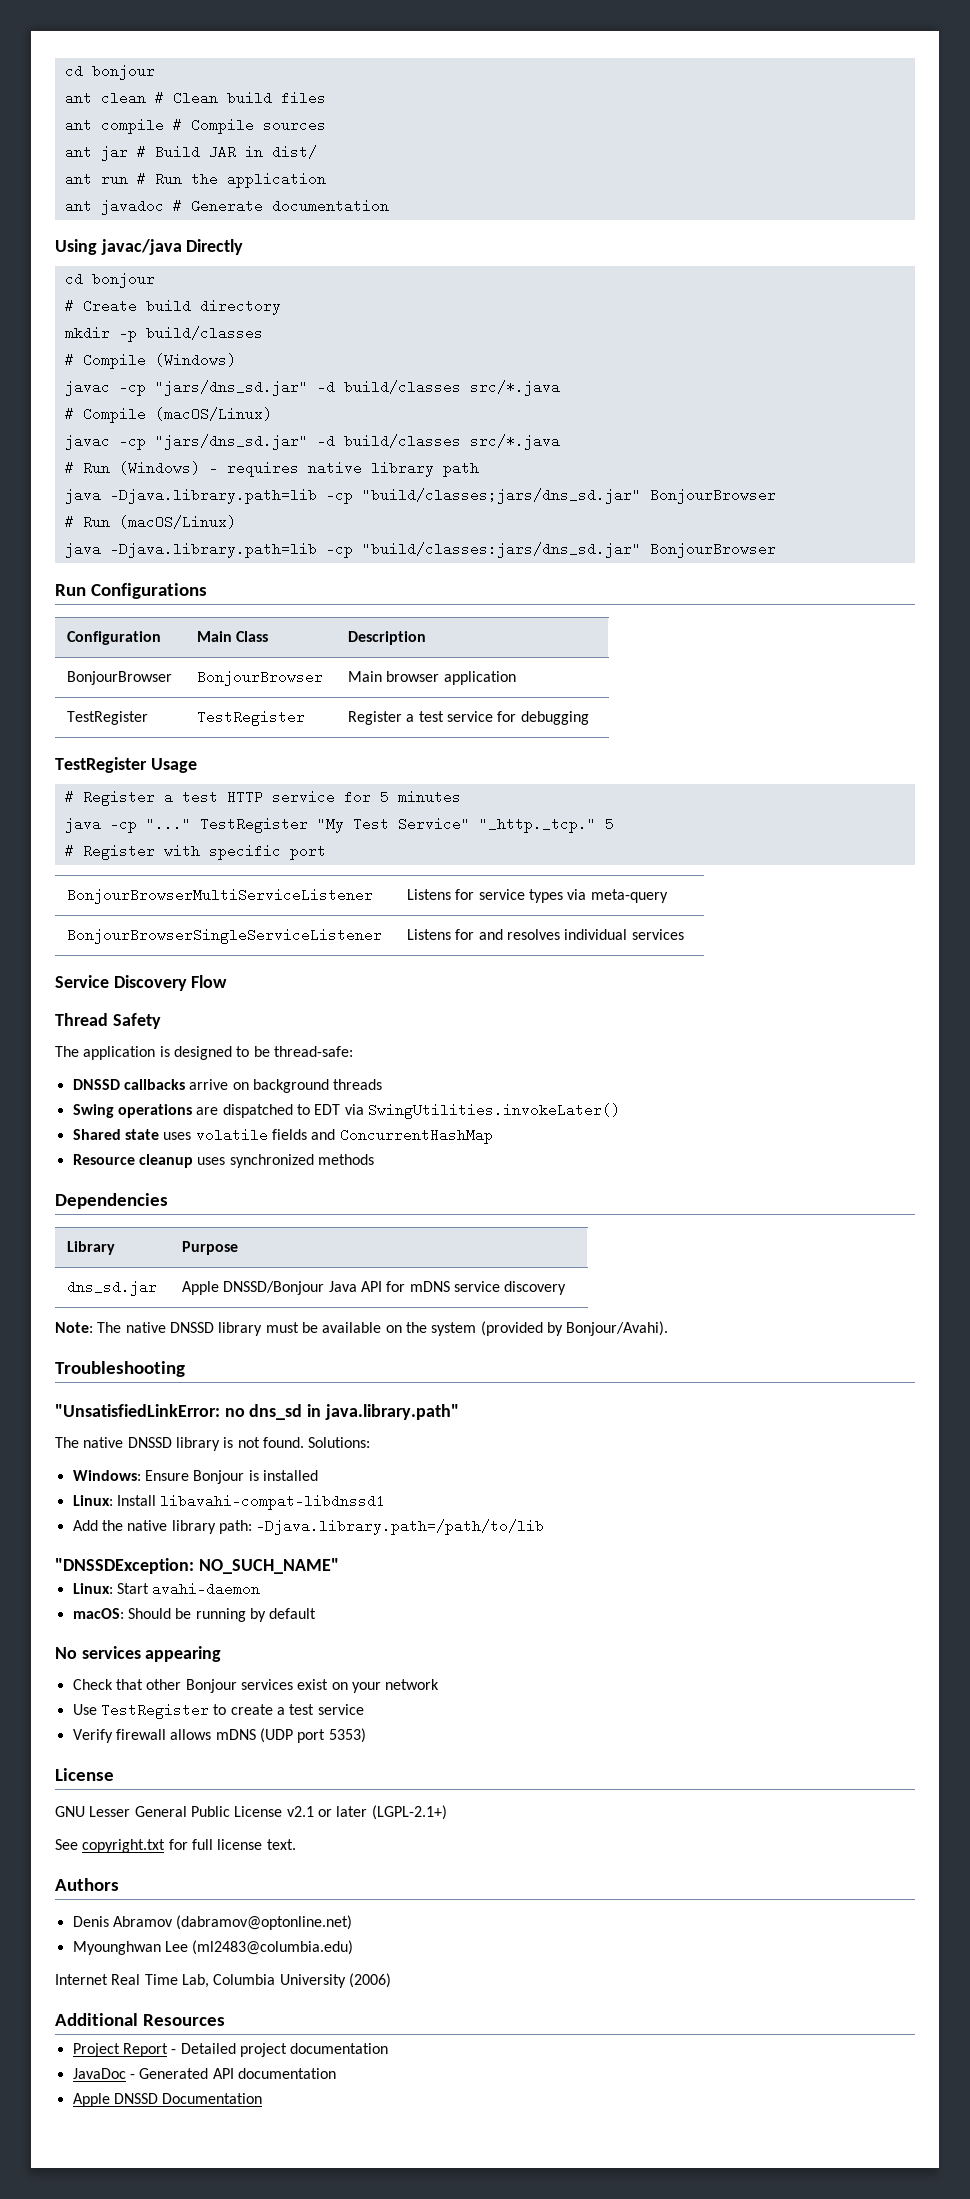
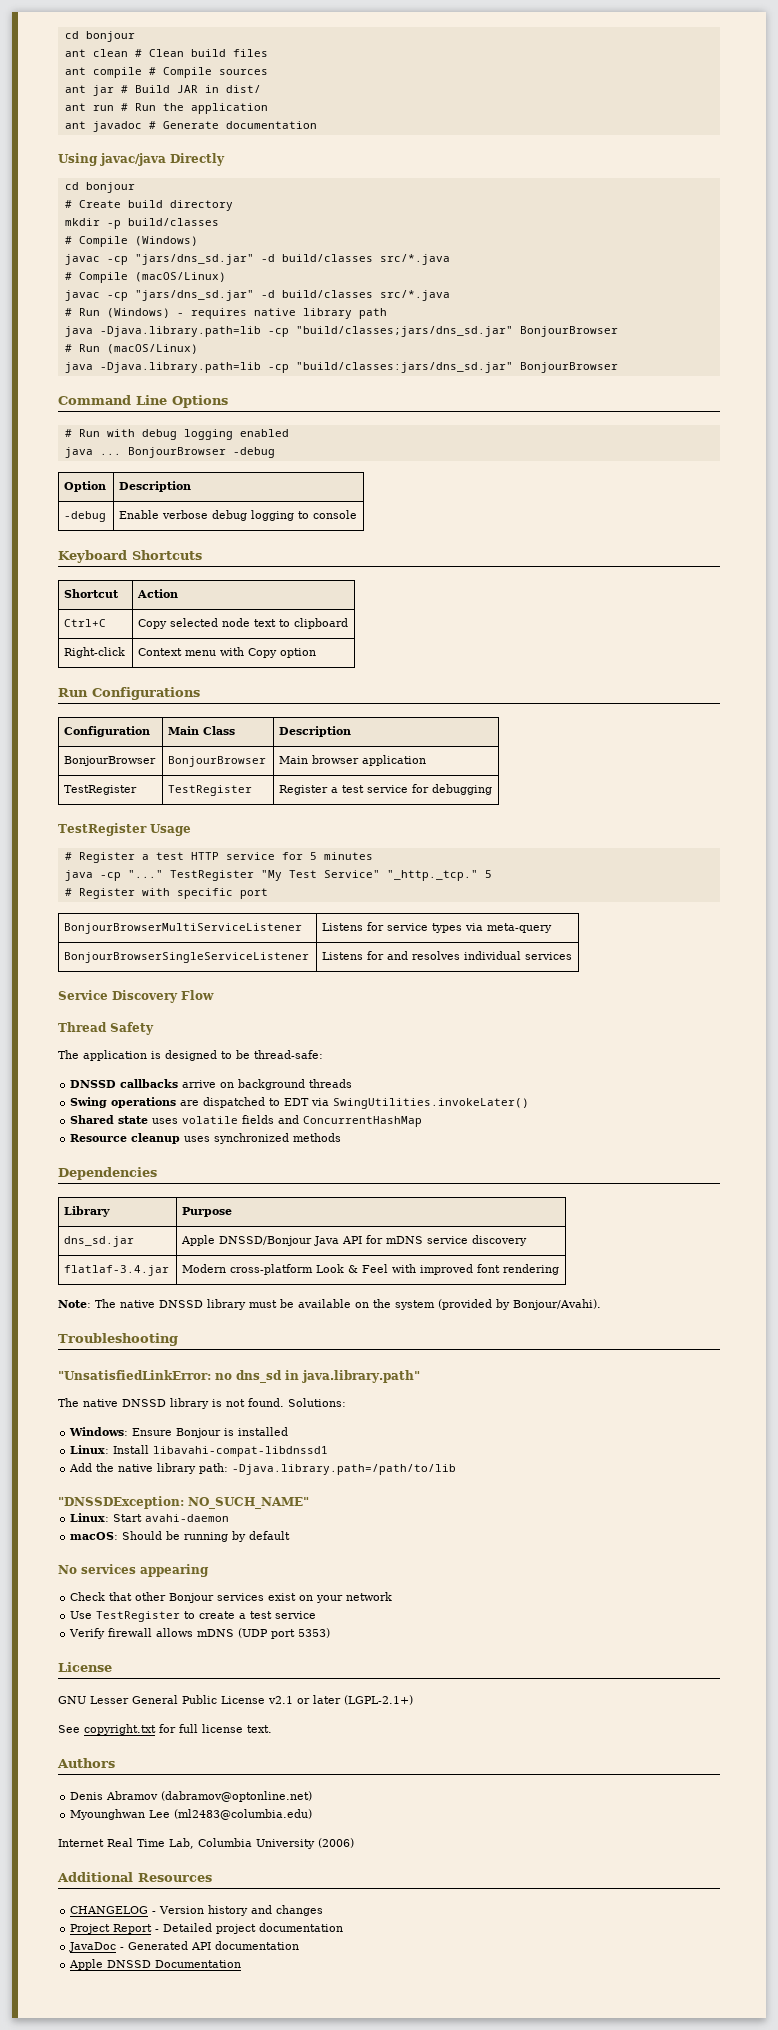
+ Command Line Options
+ # Run with debug logging enabled
+ java ... BonjourBrowser -debug
+ Option | Description
+ -debug | Enable verbose debug logging to console
+ Keyboard Shortcuts
+ Shortcut | Action
+ Ctrl+C | Copy selected node text to clipboard
+ Right-click | Context menu with Copy option
+ flatlaf-3.4.jar | Modern cross-platform Look & Feel with improved font rendering
+ CHANGELOG - Version history and changes

